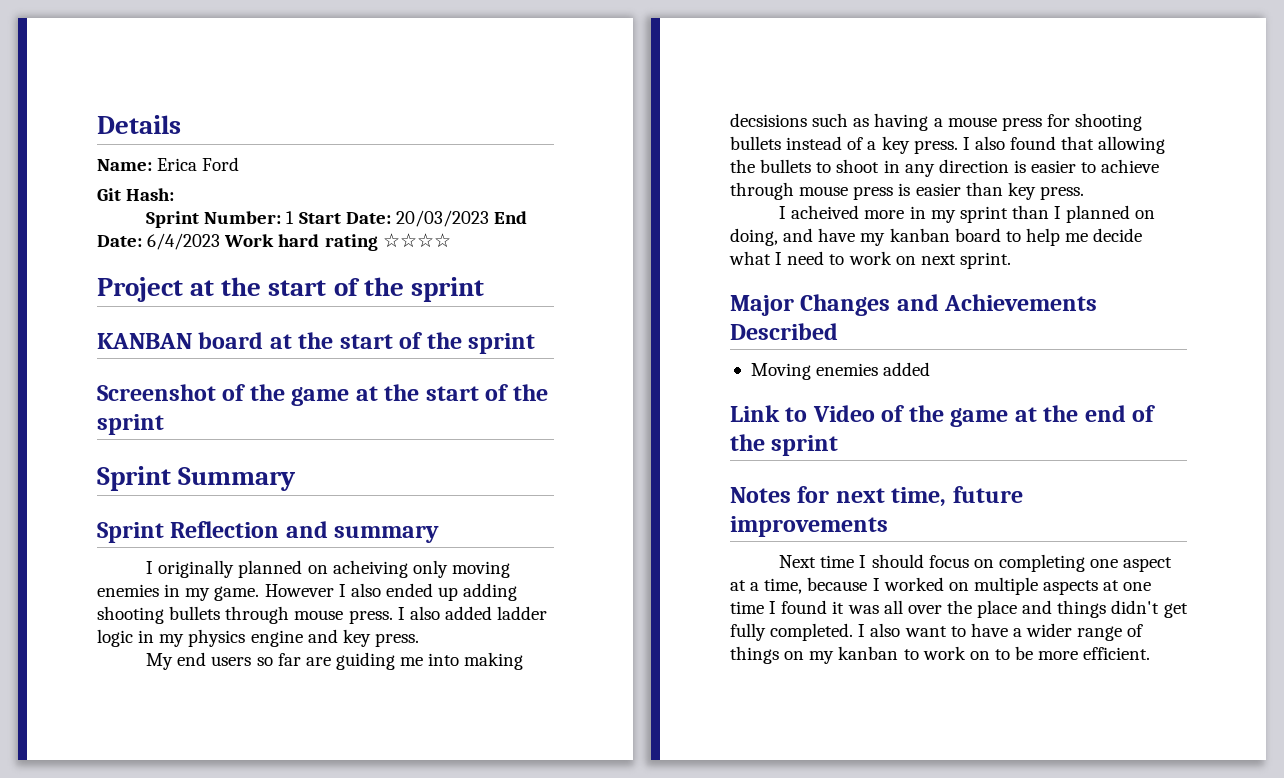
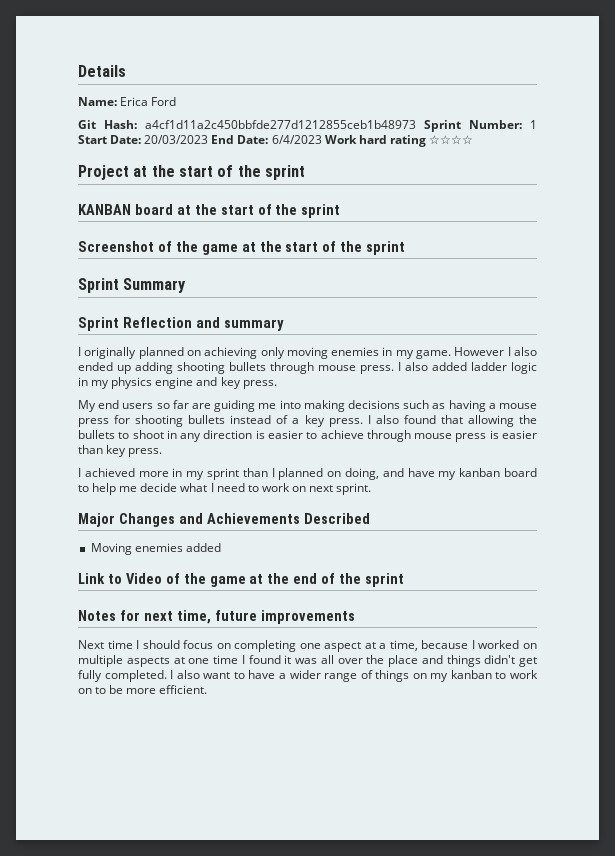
- Git Hash:
- Sprint Number: 1 Start Date: 20/03/2023 End Date: 6/4/2023 Work hard rating ☆☆☆☆
+ Git Hash: a4cf1d11a2c450bbfde277d1212855ceb1b48973 Sprint Number: 1 Start Date: 20/03/2023 End Date: 6/4/2023 Work hard rating ☆☆☆☆
- I originally planned on acheiving only moving enemies in my game.
+ I originally planned on achieving only moving enemies in my game.
- My end users so far are guiding me into making decsisions such as having a mouse press for shooting bullets instead of a key press.
+ My end users so far are guiding me into making decisions such as having a mouse press for shooting bullets instead of a key press.
- I acheived more in my sprint than I planned on doing, and have my kanban board to help me decide what I need to work on next sprint.
+ I achieved more in my sprint than I planned on doing, and have my kanban board to help me decide what I need to work on next sprint.

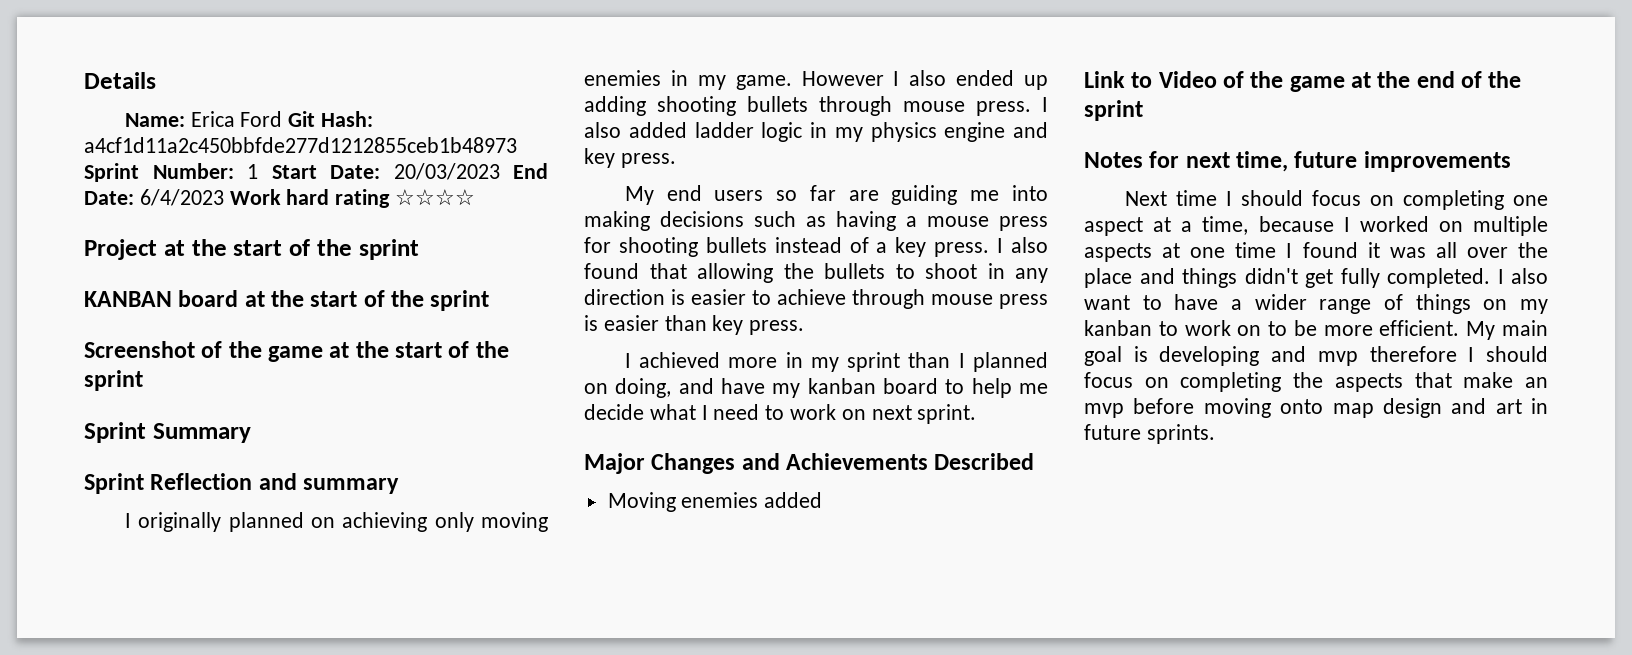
- Name: Erica Ford
- Git Hash: a4cf1d11a2c450bbfde277d1212855ceb1b48973 Sprint Number: 1 Start Date: 20/03/2023 End Date: 6/4/2023 Work hard rating ☆☆☆☆
+ Name: Erica Ford Git Hash: a4cf1d11a2c450bbfde277d1212855ceb1b48973 Sprint Number: 1 Start Date: 20/03/2023 End Date: 6/4/2023 Work hard rating ☆☆☆☆
+ My main goal is developing and mvp therefore I should focus on completing the aspects that make an mvp before moving onto map design and art in future sprints.

